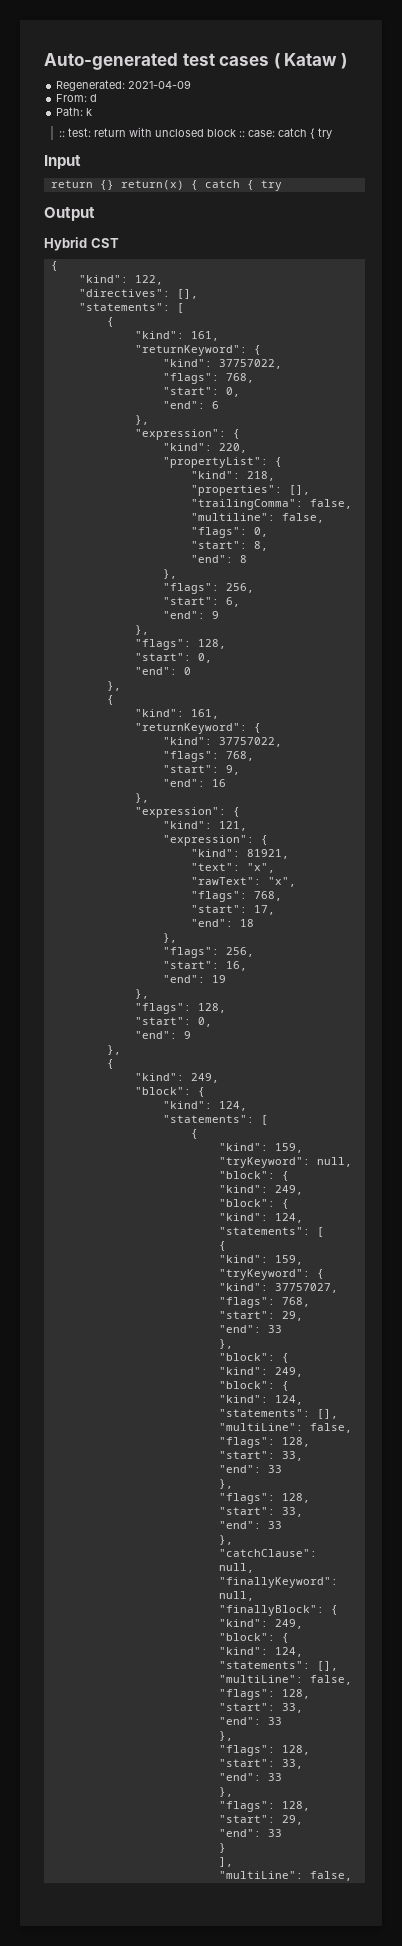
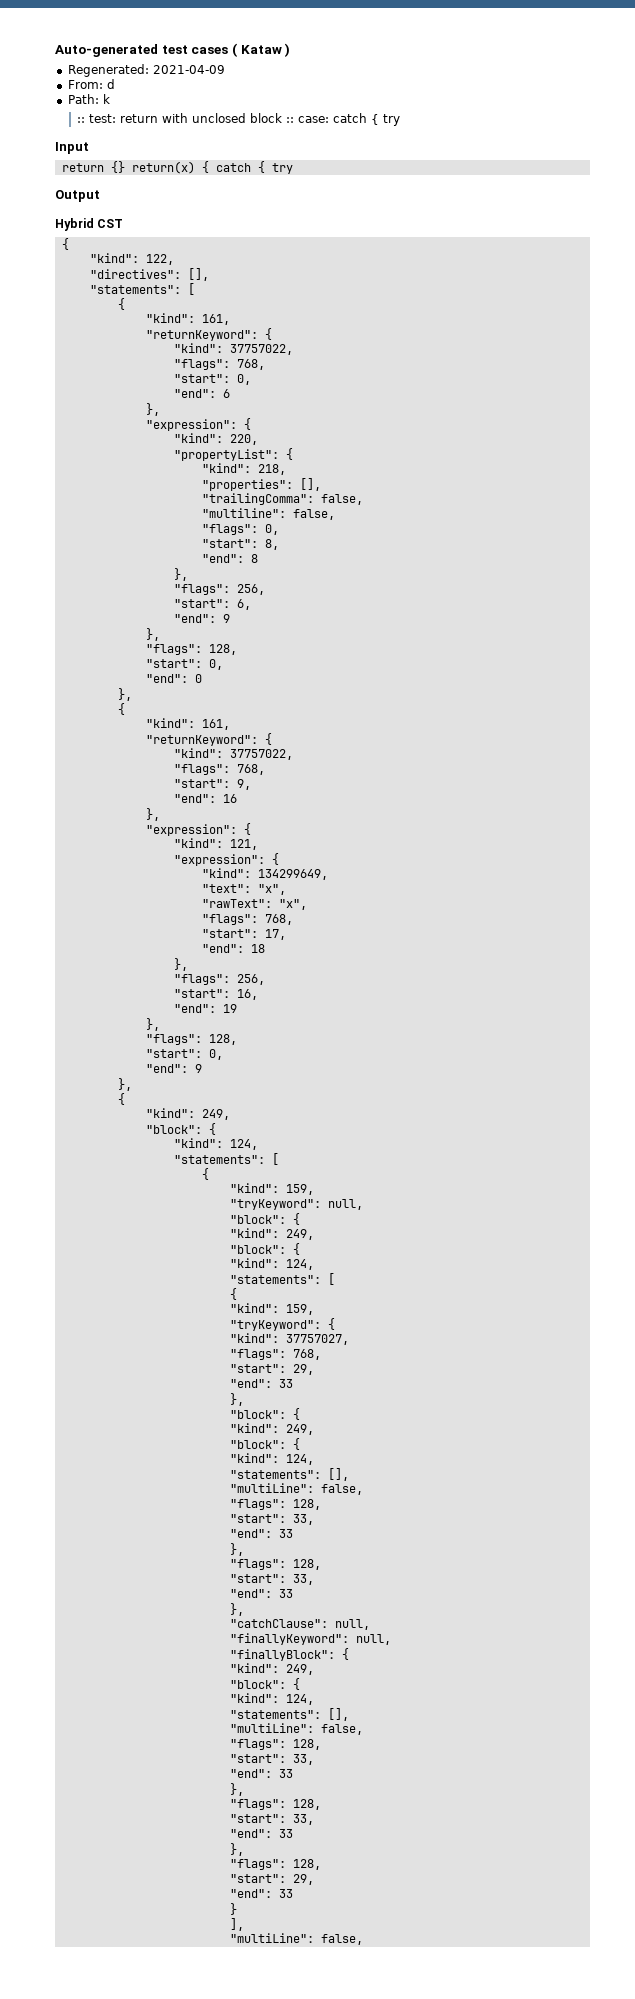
- "kind": 81921,
+ "kind": 134299649,

